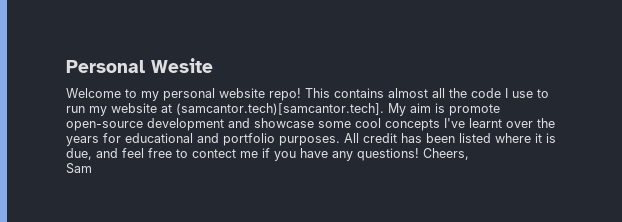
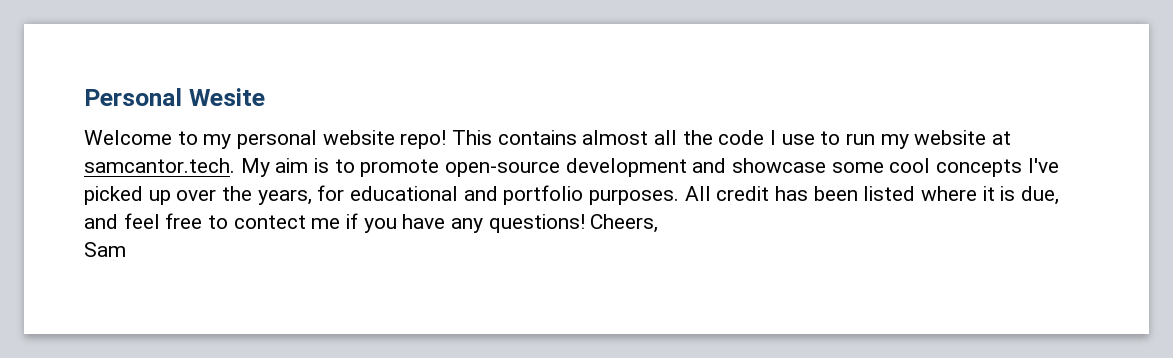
- This contains almost all the code I use to run my website at (samcantor.tech)[samcantor.tech]. My aim is promote open-source development and showcase some cool concepts I've learnt over the years for educational and portfolio purposes.
+ This contains almost all the code I use to run my website at samcantor.tech. My aim is to promote open-source development and showcase some cool concepts I've picked up over the years, for educational and portfolio purposes.

